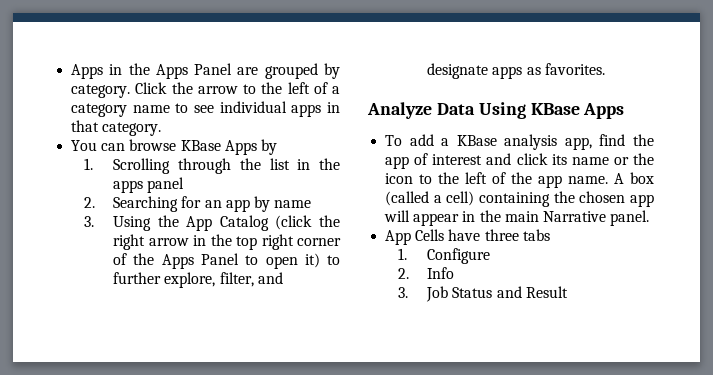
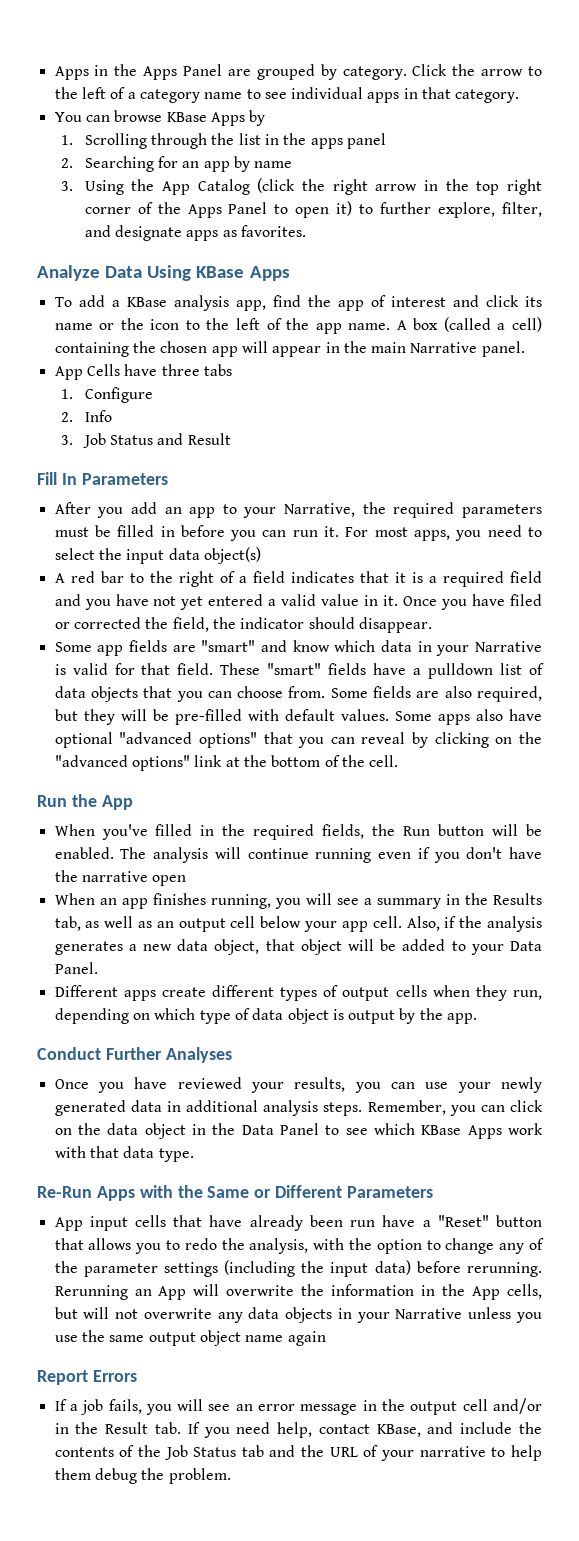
+ Fill In Parameters
+ After you add an app to your Narrative, the required parameters must be filled in before you can run it. For most apps, you need to select the input data object(s)
+ A red bar to the right of a field indicates that it is a required field and you have not yet entered a valid value in it. Once you have filed or corrected the field, the indicator should disappear.
+ Some app fields are "smart" and know which data in your Narrative is valid for that field. These "smart" fields have a pulldown list of data objects that you can choose from. Some fields are also required, but they will be pre-filled with default values. Some apps also have optional "advanced options" that you can reveal by clicking on the "advanced options" link at the bottom of the cell.
+ Run the App
+ When you've filled in the required fields, the Run button will be enabled. The analysis will continue running even if you don't have the narrative open
+ When an app finishes running, you will see a summary in the Results tab, as well as an output cell below your app cell. Also, if the analysis generates a new data object, that object will be added to your Data Panel.
+ Different apps create different types of output cells when they run, depending on which type of data object is output by the app.
+ Conduct Further Analyses
+ Once you have reviewed your results, you can use your newly generated data in additional analysis steps. Remember, you can click on the data object in the Data Panel to see which KBase Apps work with that data type.
+ Re-Run Apps with the Same or Different Parameters
+ App input cells that have already been run have a "Reset" button that allows you to redo the analysis, with the option to change any of the parameter settings (including the input data) before rerunning. Rerunning an App will overwrite the information in the App cells, but will not overwrite any data objects in your Narrative unless you use the same output object name again
+ Report Errors
+ If a job fails, you will see an error message in the output cell and/or in the Result tab. If you need help, contact KBase, and include the contents of the Job Status tab and the URL of your narrative to help them debug the problem.

